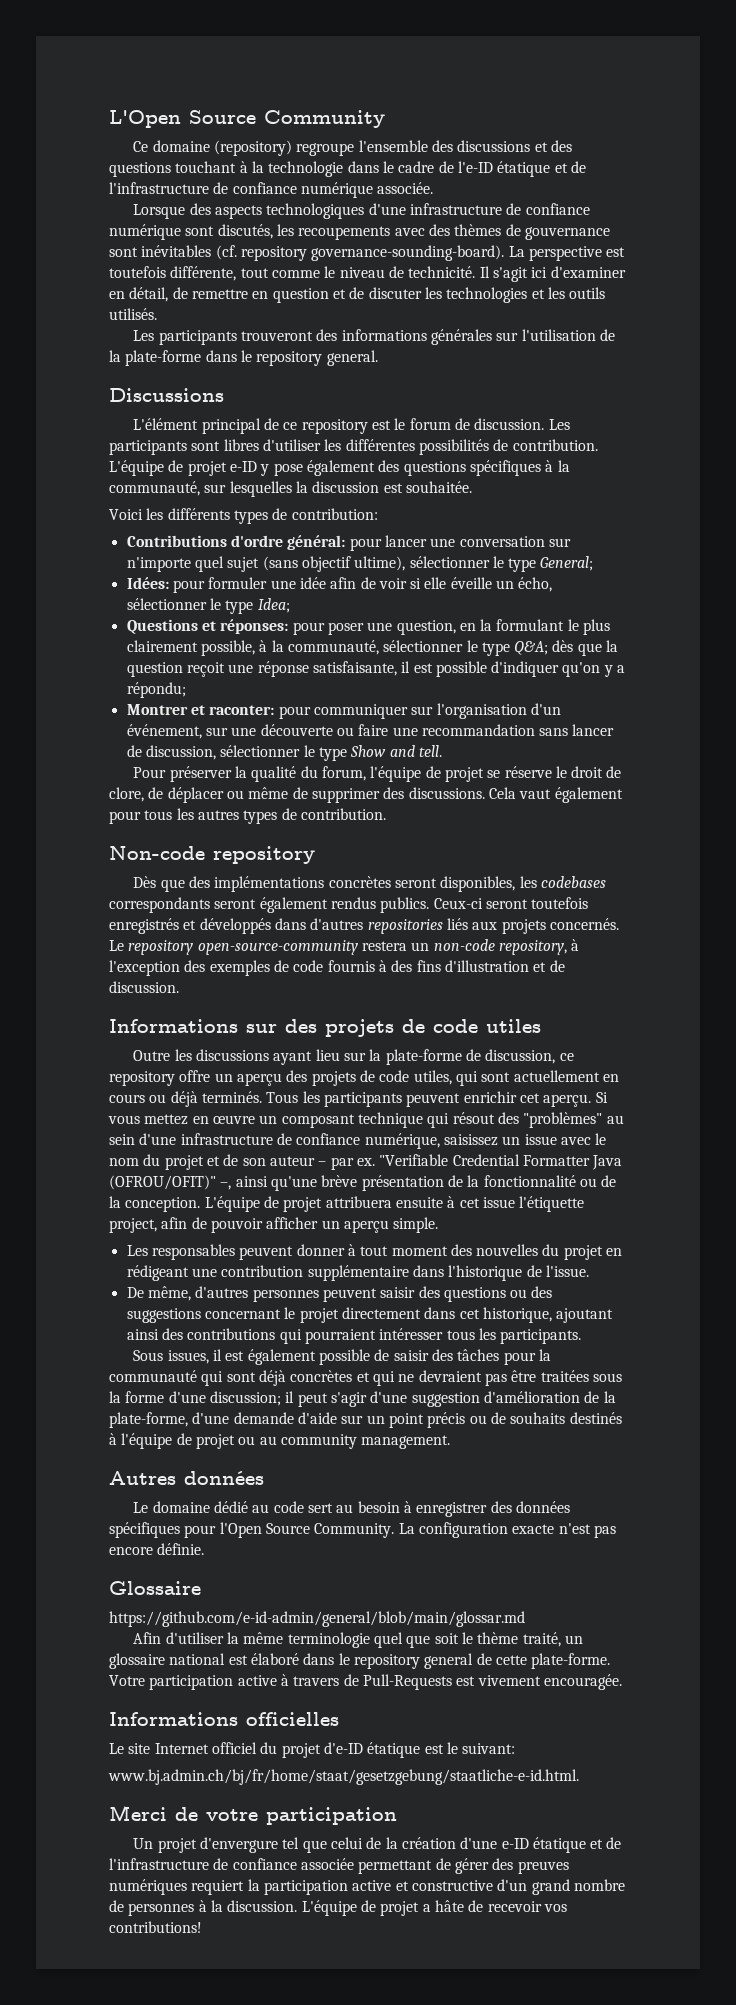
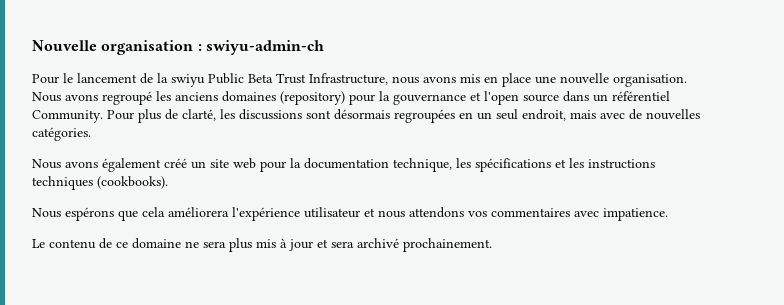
- L'Open Source Community
- Ce domaine (repository) regroupe l'ensemble des discussions et des questions touchant à la technologie dans le cadre de l'e-ID étatique et de l'infrastructure de confiance numérique associée.
- Lorsque des aspects technologiques d'une infrastructure de confiance numérique sont discutés, les recoupements avec des thèmes de gouvernance sont inévitables (cf. repository governance-sounding-board). La perspective est toutefois différente, tout comme le niveau de technicité. Il s'agit ici d'examiner en détail, de remettre en question et de discuter les technologies et les outils utilisés.
- Les participants trouveront des informations générales sur l'utilisation de la plate-forme dans le repository general.
- Discussions
- L'élément principal de ce repository est le forum de discussion. Les participants sont libres d'utiliser les différentes possibilités de contribution. L'équipe de projet e-ID y pose également des questions spécifiques à la communauté, sur lesquelles la discussion est souhaitée.
- Voici les différents types de contribution:
- Contributions d'ordre général: pour lancer une conversation sur n'importe quel sujet (sans objectif ultime), sélectionner le type General;
- Idées: pour formuler une idée afin de voir si elle éveille un écho, sélectionner le type Idea;
- Questions et réponses: pour poser une question, en la formulant le plus clairement possible, à la communauté, sélectionner le type Q&A; dès que la question reçoit une réponse satisfaisante, il est possible d'indiquer qu'on y a répondu;
- Montrer et raconter: pour communiquer sur l'organisation d'un événement, sur une découverte ou faire une recommandation sans lancer de discussion, sélectionner le type Show and tell.
- Pour préserver la qualité du forum, l'équipe de projet se réserve le droit de clore, de déplacer ou même de supprimer des discussions. Cela vaut également pour tous les autres types de contribution.
- Non-code repository
- Dès que des implémentations concrètes seront disponibles, les codebases correspondants seront également rendus publics. Ceux-ci seront toutefois enregistrés et développés dans d'autres repositories liés aux projets concernés. Le repository open-source-community restera un non-code repository, à l'exception des exemples de code fournis à des fins d'illustration et de discussion.
- Informations sur des projets de code utiles
- Outre les discussions ayant lieu sur la plate-forme de discussion, ce repository offre un aperçu des projets de code utiles, qui sont actuellement en cours ou déjà terminés. Tous les participants peuvent enrichir cet aperçu. Si vous mettez en œuvre un composant technique qui résout des "problèmes" au sein d'une infrastructure de confiance numérique, saisissez un issue avec le nom du projet et de son auteur – par ex. "Verifiable Credential Formatter Java (OFROU/OFIT)" –, ainsi qu'une brève présentation de la fonctionnalité ou de la conception. L'équipe de projet attribuera ensuite à cet issue l'étiquette project, afin de pouvoir afficher un aperçu simple.
- Les responsables peuvent donner à tout moment des nouvelles du projet en rédigeant une contribution supplémentaire dans l'historique de l'issue.
- De même, d'autres personnes peuvent saisir des questions ou des suggestions concernant le projet directement dans cet historique, ajoutant ainsi des contributions qui pourraient intéresser tous les participants.
- Sous issues, il est également possible de saisir des tâches pour la communauté qui sont déjà concrètes et qui ne devraient pas être traitées sous la forme d'une discussion; il peut s'agir d'une suggestion d'amélioration de la plate-forme, d'une demande d'aide sur un point précis ou de souhaits destinés à l'équipe de projet ou au community management.
- Autres données
- Le domaine dédié au code sert au besoin à enregistrer des données spécifiques pour l'Open Source Community. La configuration exacte n'est pas encore définie.
- Glossaire
- https://github.com/e-id-admin/general/blob/main/glossar.md
- Afin d'utiliser la même terminologie quel que soit le thème traité, un glossaire national est élaboré dans le repository general de cette plate-forme. Votre participation active à travers de Pull-Requests est vivement encouragée.
- Informations officielles
- Le site Internet officiel du projet d'e-ID étatique est le suivant:
- www.bj.admin.ch/bj/fr/home/staat/gesetzgebung/staatliche-e-id.html.
- Merci de votre participation
- Un projet d'envergure tel que celui de la création d'une e-ID étatique et de l'infrastructure de confiance associée permettant de gérer des preuves numériques requiert la participation active et constructive d'un grand nombre de personnes à la discussion. L'équipe de projet a hâte de recevoir vos contributions!
+ Nouvelle organisation : swiyu-admin-ch
+ Pour le lancement de la swiyu Public Beta Trust Infrastructure, nous avons mis en place une nouvelle organisation. Nous avons regroupé les anciens domaines (repository) pour la gouvernance et l'open source dans un référentiel Community. Pour plus de clarté, les discussions sont désormais regroupées en un seul endroit, mais avec de nouvelles catégories.
+ Nous avons également créé un site web pour la documentation technique, les spécifications et les instructions techniques (cookbooks).
+ Nous espérons que cela améliorera l'expérience utilisateur et nous attendons vos commentaires avec impatience.
+ Le contenu de ce domaine ne sera plus mis à jour et sera archivé prochainement.

